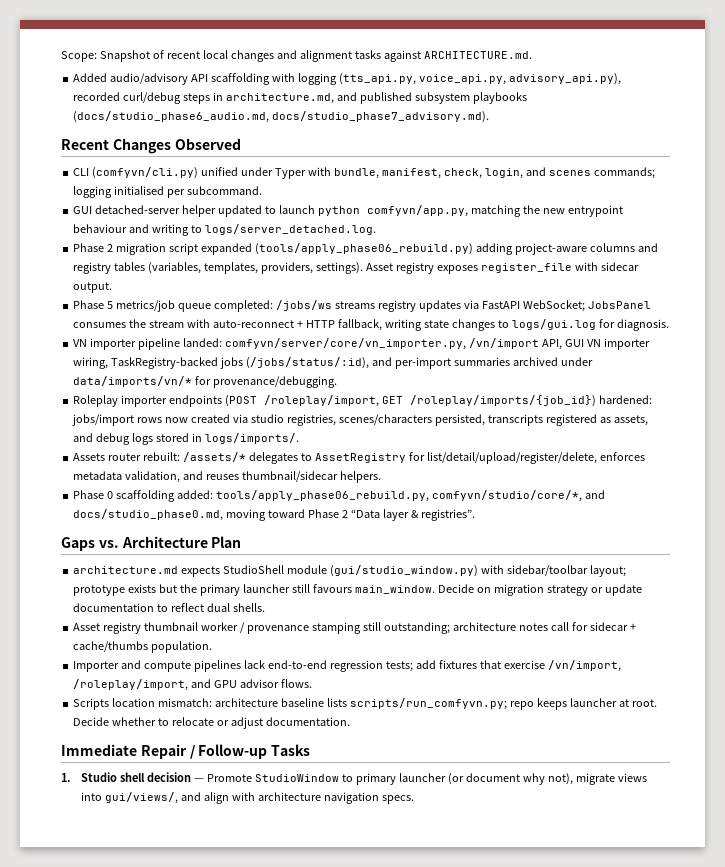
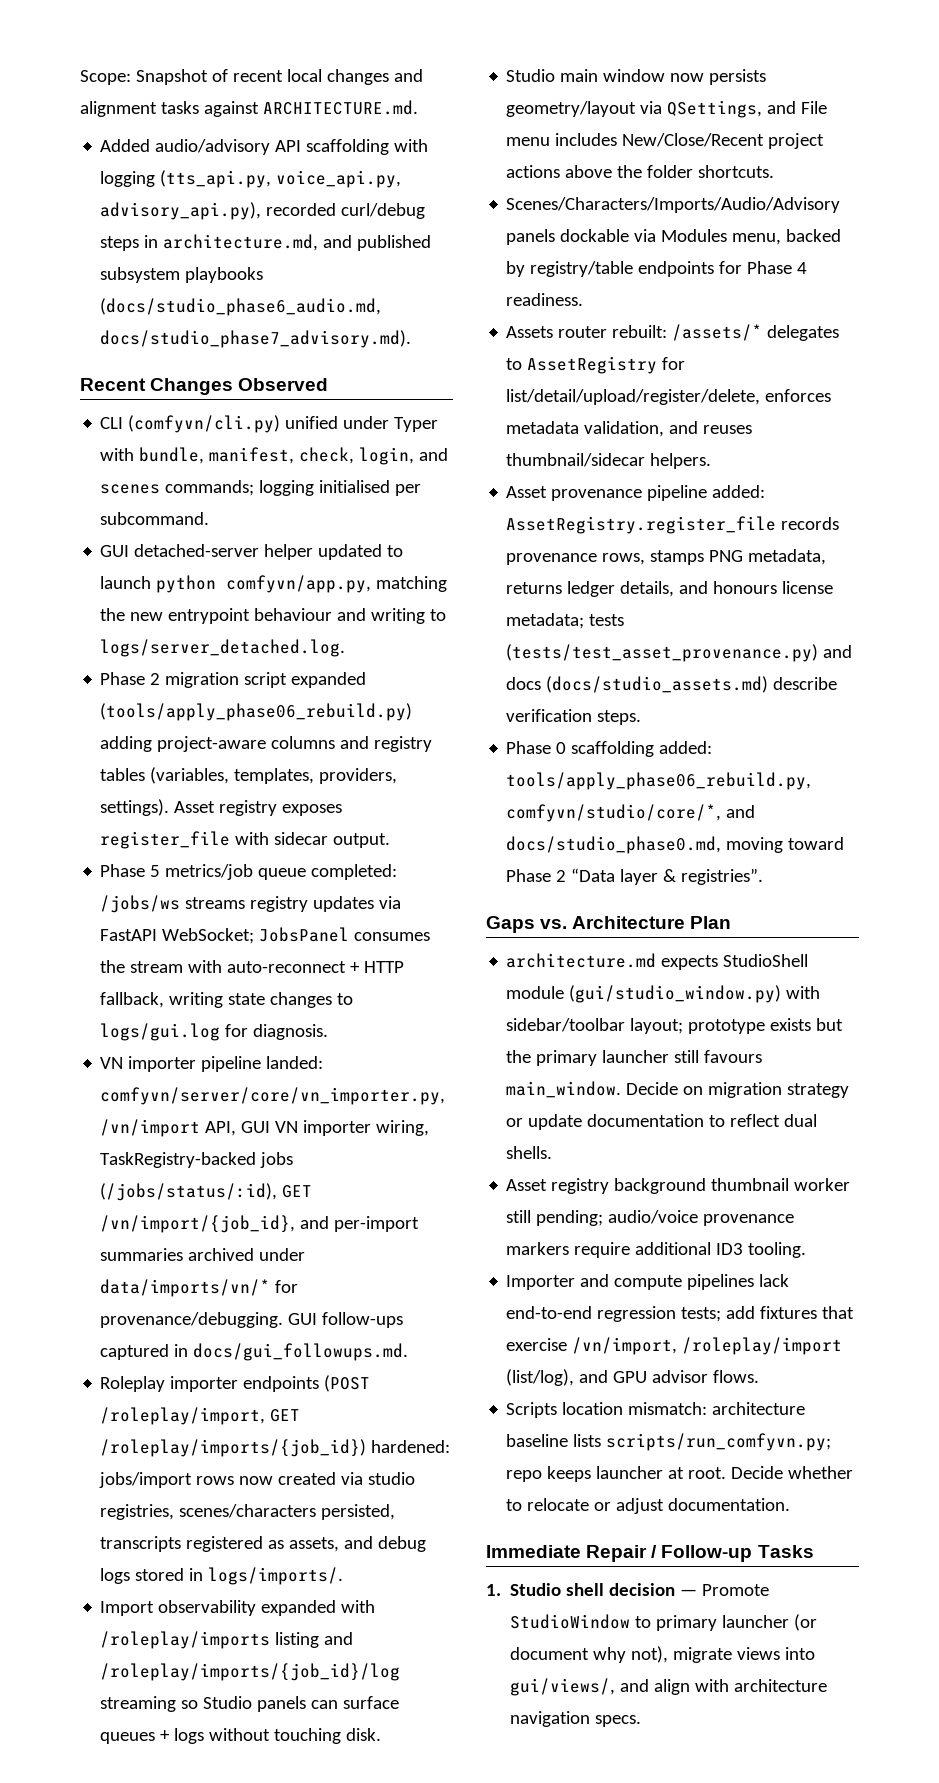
- VN importer pipeline landed: comfyvn/server/core/vn_importer.py, /vn/import API, GUI VN importer wiring, TaskRegistry-backed jobs (/jobs/status/:id), and per-import summaries archived under data/imports/vn/* for provenance/debugging.
+ VN importer pipeline landed: comfyvn/server/core/vn_importer.py, /vn/import API, GUI VN importer wiring, TaskRegistry-backed jobs (/jobs/status/:id), GET /vn/import/{job_id}, and per-import summaries archived under data/imports/vn/* for provenance/debugging. GUI follow-ups captured in docs/gui_followups.md.
+ Import observability expanded with /roleplay/imports listing and /roleplay/imports/{job_id}/log streaming so Studio panels can surface queues + logs without touching disk.
+ Studio main window now persists geometry/layout via QSettings, and File menu includes New/Close/Recent project actions above the folder shortcuts.
+ Scenes/Characters/Imports/Audio/Advisory panels dockable via Modules menu, backed by registry/table endpoints for Phase 4 readiness.
+ Asset provenance pipeline added: AssetRegistry.register_file records provenance rows, stamps PNG metadata, returns ledger details, and honours license metadata; tests (tests/test_asset_provenance.py) and docs (docs/studio_assets.md) describe verification steps.
- Asset registry thumbnail worker / provenance stamping still outstanding; architecture notes call for sidecar + cache/thumbs population.
+ Asset registry background thumbnail worker still pending; audio/voice provenance markers require additional ID3 tooling.
- Importer and compute pipelines lack end-to-end regression tests; add fixtures that exercise /vn/import, /roleplay/import, and GPU advisor flows.
+ Importer and compute pipelines lack end-to-end regression tests; add fixtures that exercise /vn/import, /roleplay/import (list/log), and GPU advisor flows.

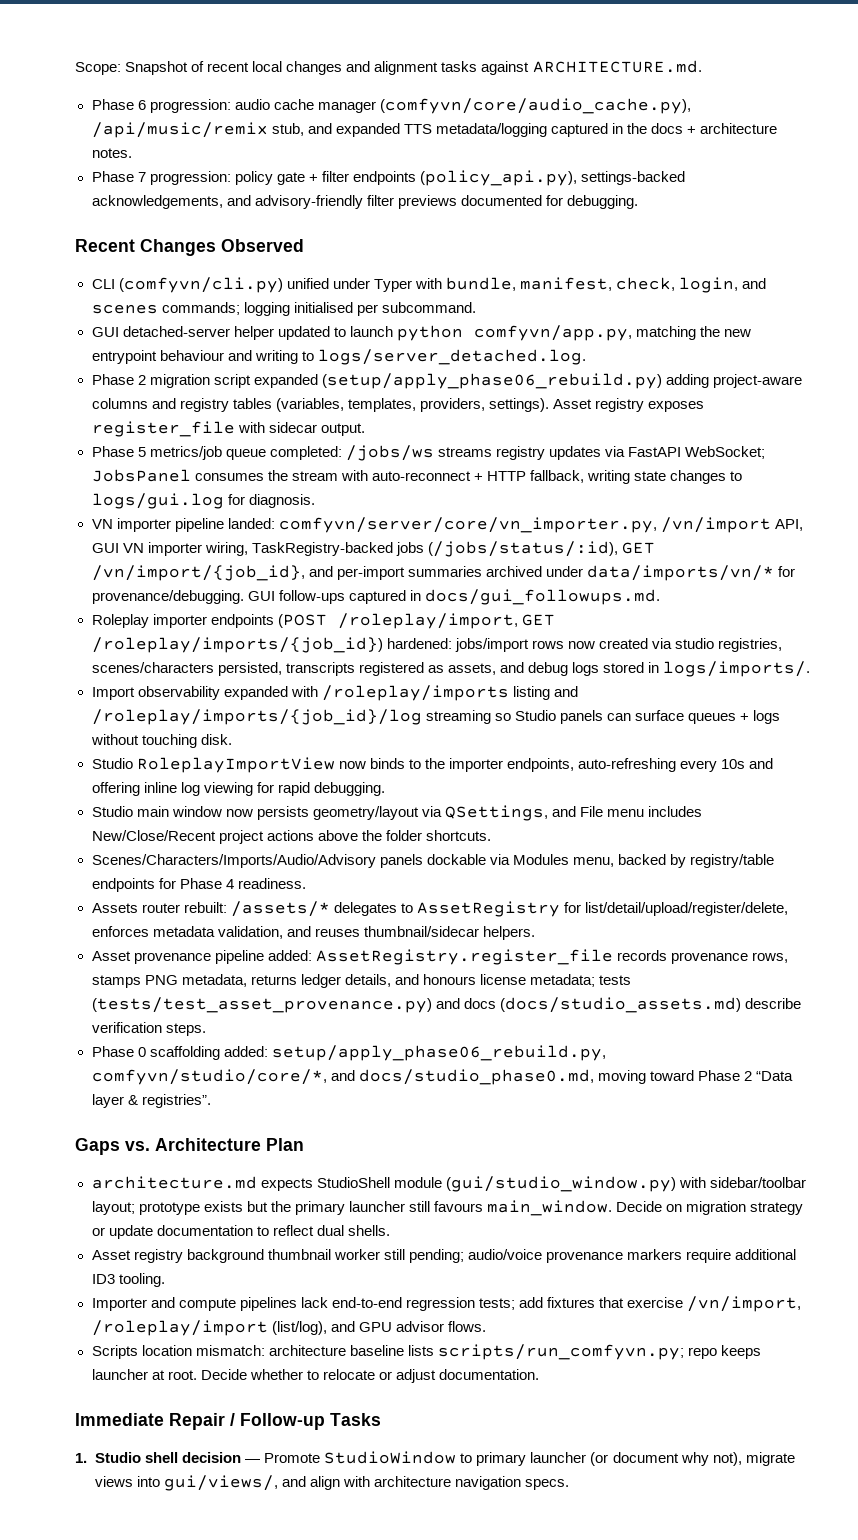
- Added audio/advisory API scaffolding with logging (tts_api.py, voice_api.py, advisory_api.py), recorded curl/debug steps in architecture.md, and published subsystem playbooks (docs/studio_phase6_audio.md, docs/studio_phase7_advisory.md).
+ Phase 6 progression: audio cache manager (comfyvn/core/audio_cache.py), /api/music/remix stub, and expanded TTS metadata/logging captured in the docs + architecture notes.
+ Phase 7 progression: policy gate + filter endpoints (policy_api.py), settings-backed acknowledgements, and advisory-friendly filter previews documented for debugging.
- Phase 2 migration script expanded (tools/apply_phase06_rebuild.py) adding project-aware columns and registry tables (variables, templates, providers, settings).
+ Phase 2 migration script expanded (setup/apply_phase06_rebuild.py) adding project-aware columns and registry tables (variables, templates, providers, settings).
+ Studio RoleplayImportView now binds to the importer endpoints, auto-refreshing every 10s and offering inline log viewing for rapid debugging.
- Phase 0 scaffolding added: tools/apply_phase06_rebuild.py, comfyvn/studio/core/*, and docs/studio_phase0.md, moving toward Phase 2 “Data layer & registries”.
+ Phase 0 scaffolding added: setup/apply_phase06_rebuild.py, comfyvn/studio/core/*, and docs/studio_phase0.md, moving toward Phase 2 “Data layer & registries”.

